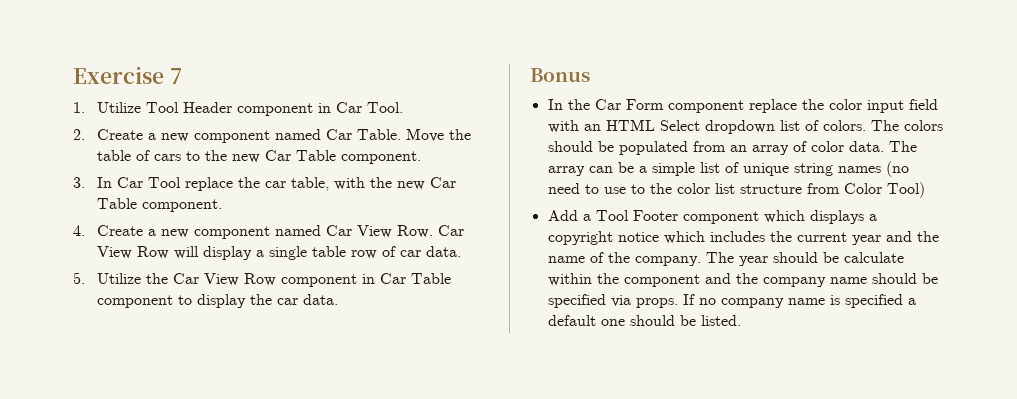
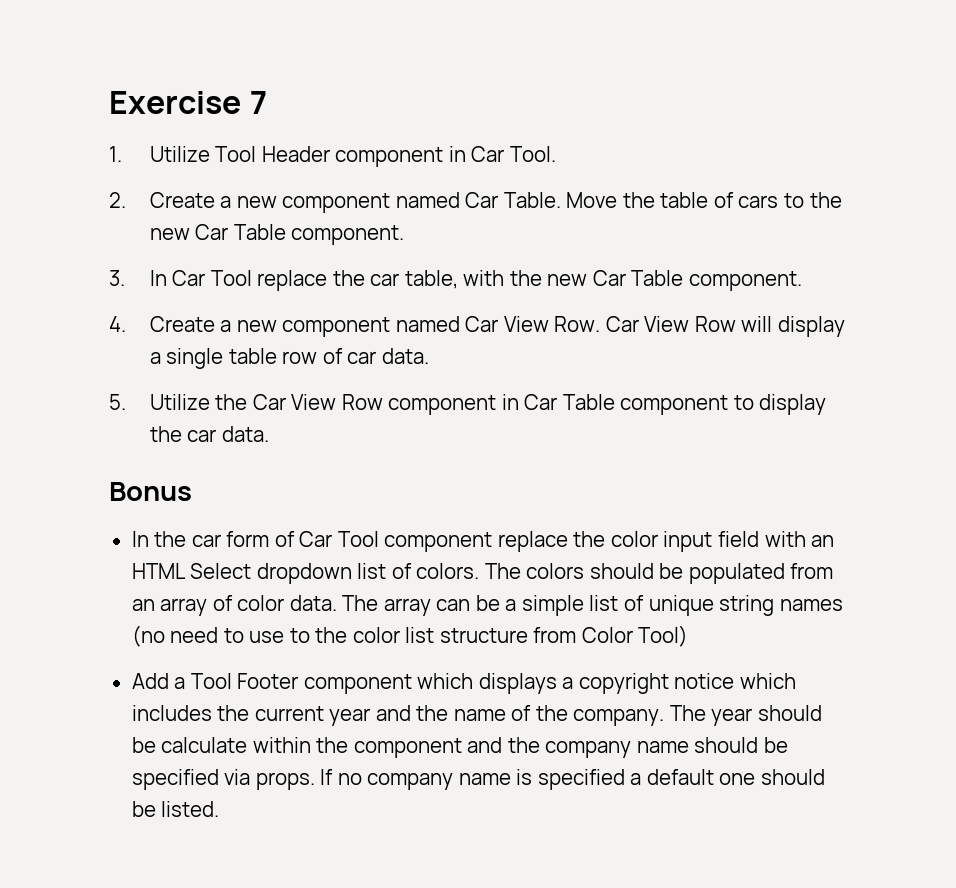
- In the Car Form component replace the color input field with an HTML Select dropdown list of colors.
+ In the car form of Car Tool component replace the color input field with an HTML Select dropdown list of colors.

